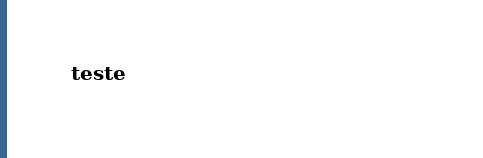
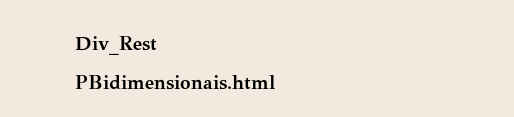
- teste
+ Div_Rest
+ PBidimensionais.html

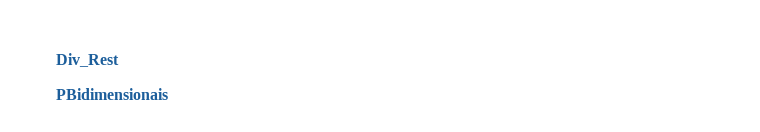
- PBidimensionais.html
+ PBidimensionais

